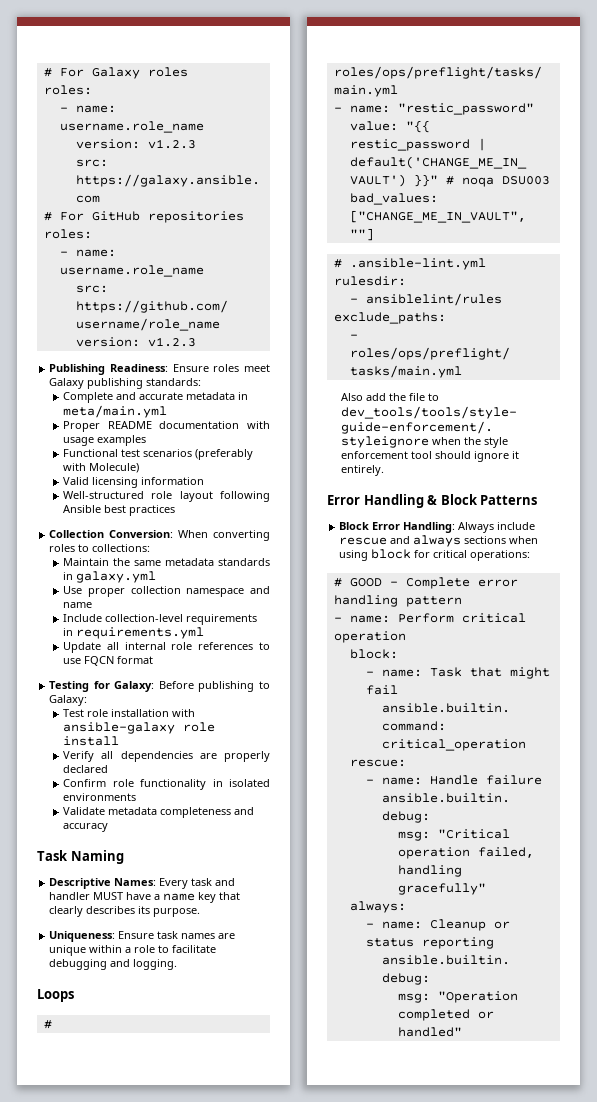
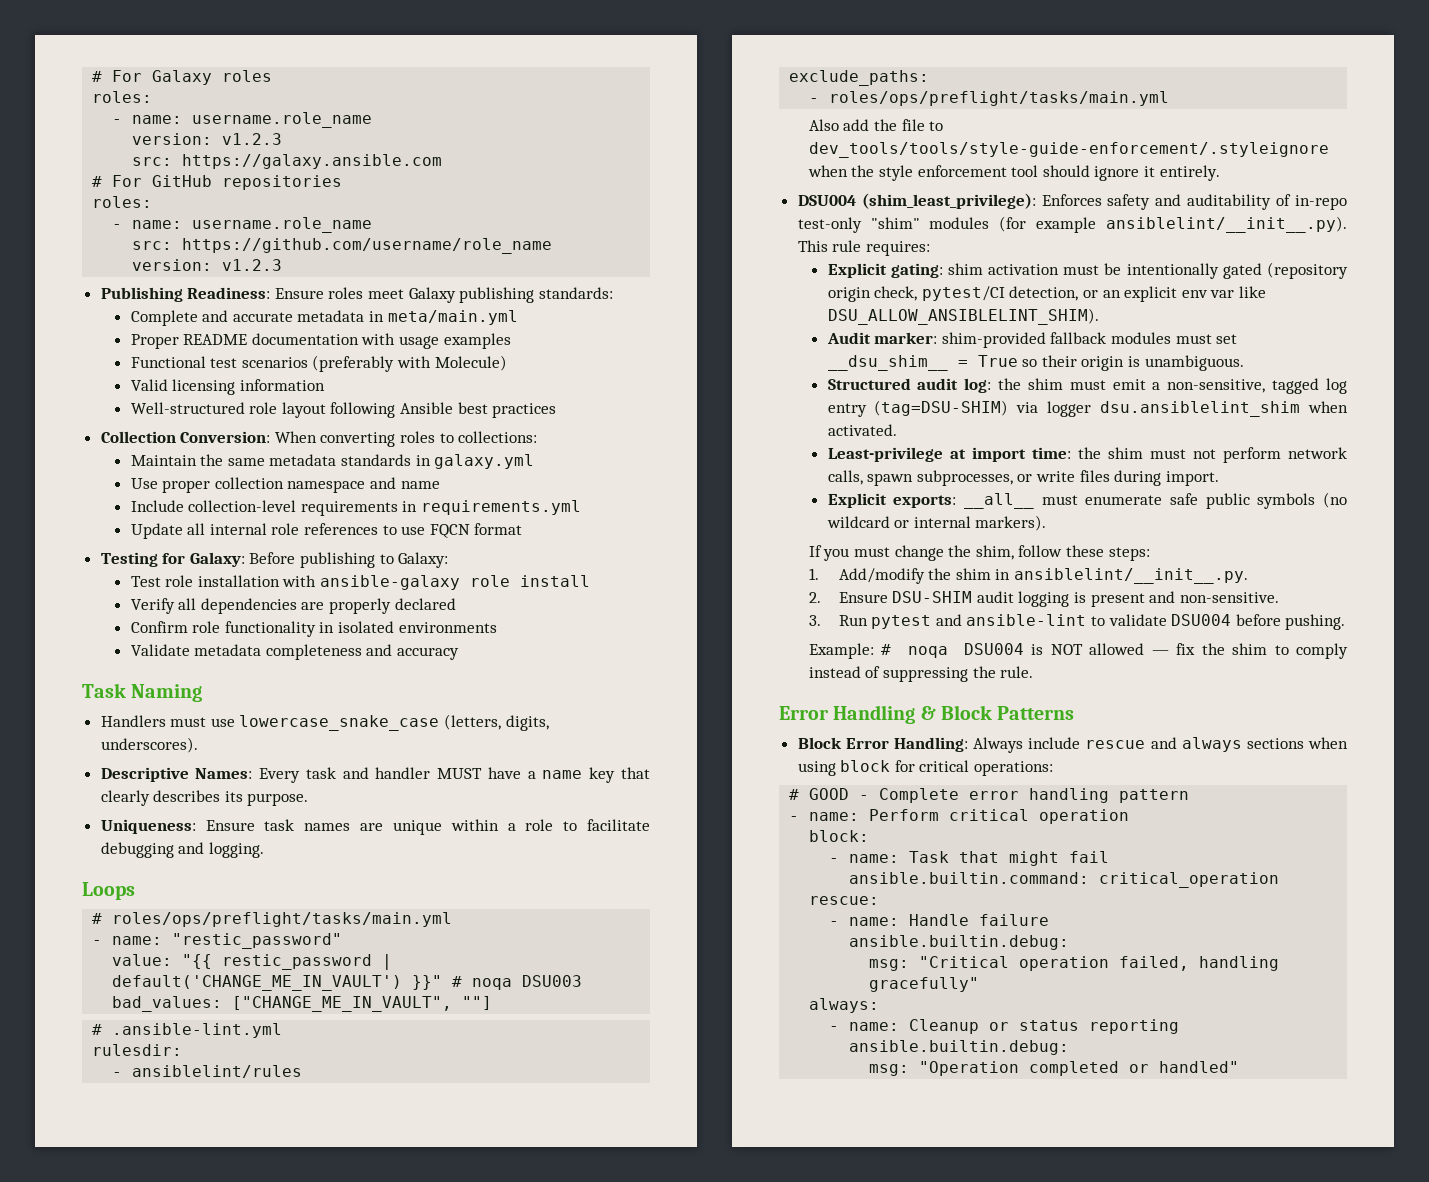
+ Handlers must use lowercase_snake_case (letters, digits, underscores).
+ DSU004 (shim_least_privilege): Enforces safety and auditability of in-repo test-only "shim" modules (for example ansiblelint/__init__.py). This rule requires:
+ Explicit gating: shim activation must be intentionally gated (repository origin check, pytest/CI detection, or an explicit env var like DSU_ALLOW_ANSIBLELINT_SHIM).
+ Audit marker: shim-provided fallback modules must set __dsu_shim__ = True so their origin is unambiguous.
+ Structured audit log: the shim must emit a non-sensitive, tagged log entry (tag=DSU-SHIM) via logger dsu.ansiblelint_shim when activated.
+ Least-privilege at import time: the shim must not perform network calls, spawn subprocesses, or write files during import.
+ Explicit exports: __all__ must enumerate safe public symbols (no wildcard or internal markers).
+ If you must change the shim, follow these steps:
+ 1. Add/modify the shim in ansiblelint/__init__.py.
+ 2. Ensure DSU-SHIM audit logging is present and non-sensitive.
+ 3. Run pytest and ansible-lint to validate DSU004 before pushing.
+ Example: # noqa DSU004 is NOT allowed — fix the shim to comply instead of suppressing the rule.

